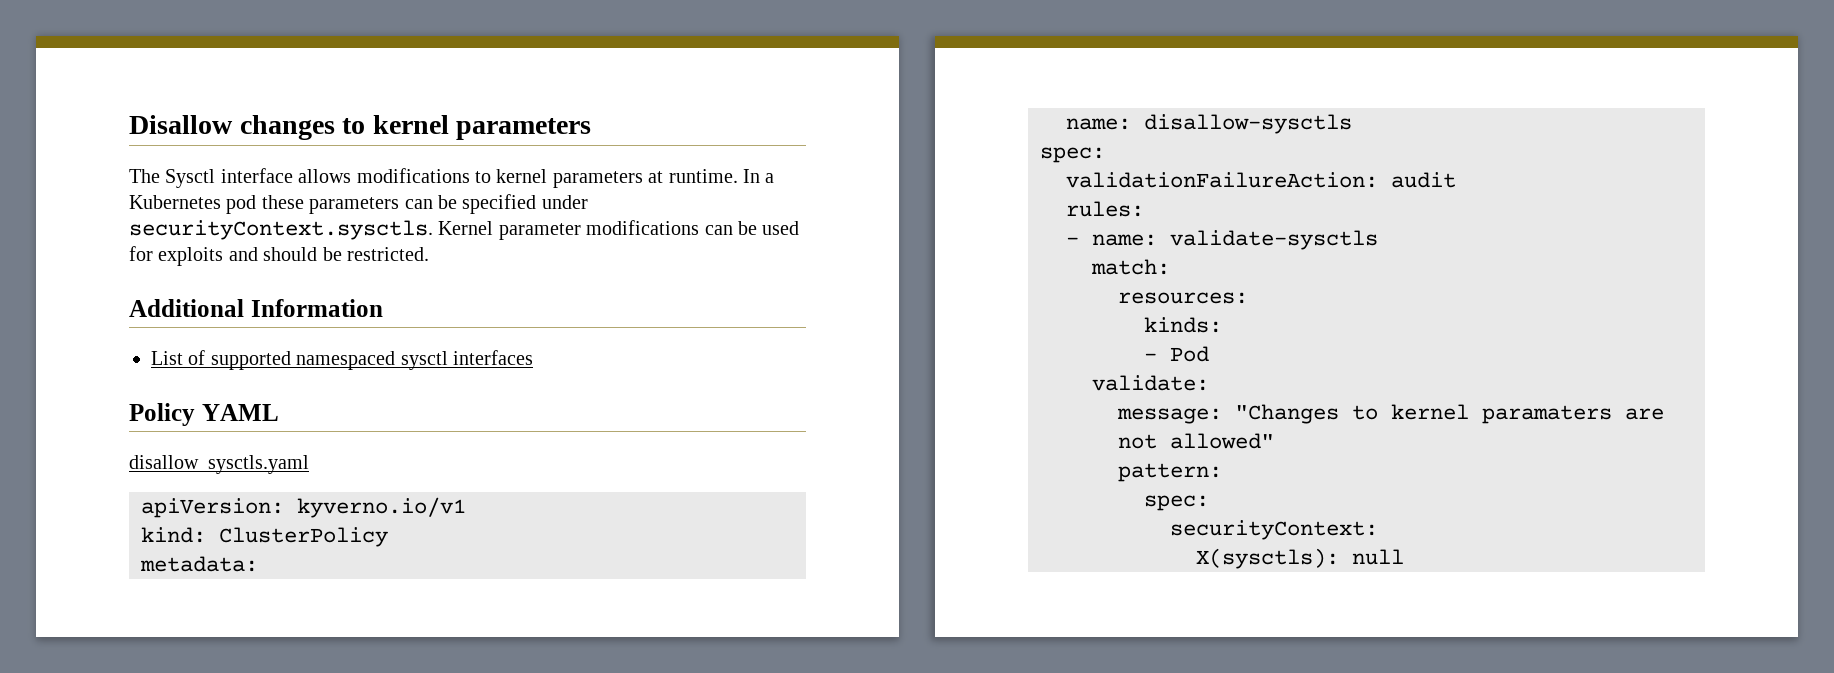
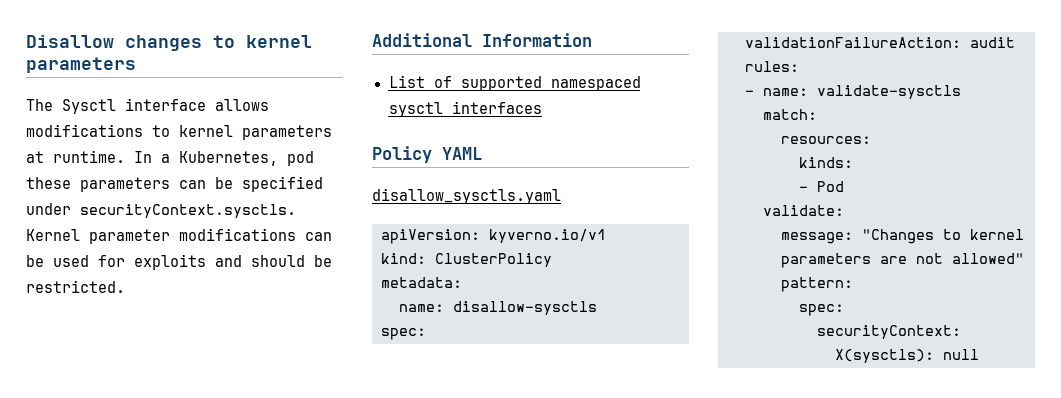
- In a Kubernetes pod these parameters can be specified under securityContext.sysctls. Kernel parameter modifications can be used for exploits and should be restricted.
+ In a Kubernetes, pod these parameters can be specified under securityContext.sysctls. Kernel parameter modifications can be used for exploits and should be restricted.
- message: "Changes to kernel paramaters are not allowed"
+ message: "Changes to kernel parameters are not allowed"

